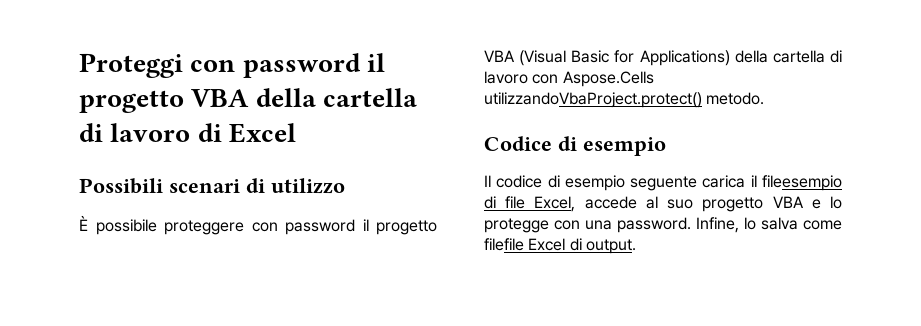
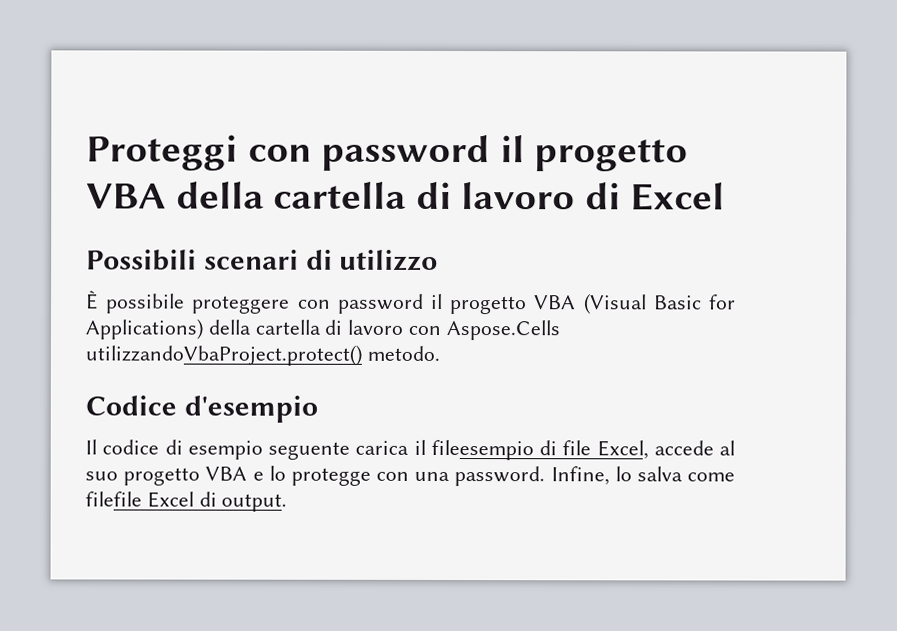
- Codice di esempio
+ Codice d'esempio

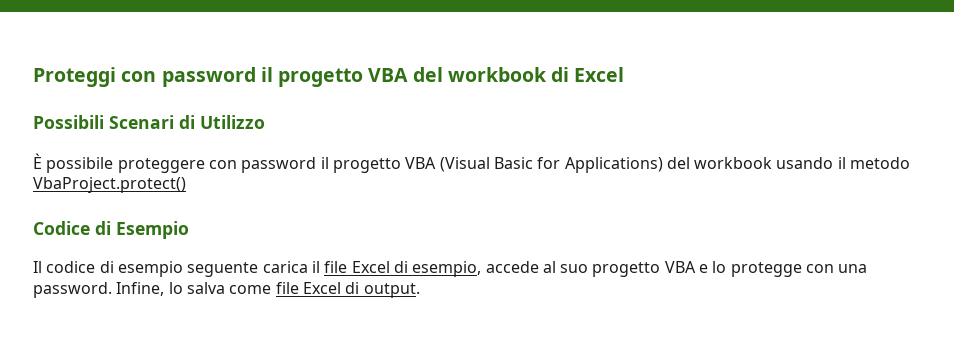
- Proteggi con password il progetto VBA della cartella di lavoro di Excel
+ Proteggi con password il progetto VBA del workbook di Excel
- Possibili scenari di utilizzo
+ Possibili Scenari di Utilizzo
- È possibile proteggere con password il progetto VBA (Visual Basic for Applications) della cartella di lavoro con Aspose.Cells utilizzandoVbaProject.protect() metodo.
+ È possibile proteggere con password il progetto VBA (Visual Basic for Applications) del workbook usando il metodo VbaProject.protect()
- Codice d'esempio
+ Codice di Esempio
- Il codice di esempio seguente carica il fileesempio di file Excel, accede al suo progetto VBA e lo protegge con una password.
+ Il codice di esempio seguente carica il file Excel di esempio, accede al suo progetto VBA e lo protegge con una password.
- Infine, lo salva come filefile Excel di output.
+ Infine, lo salva come file Excel di output.

